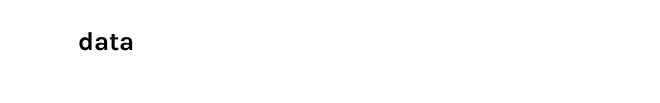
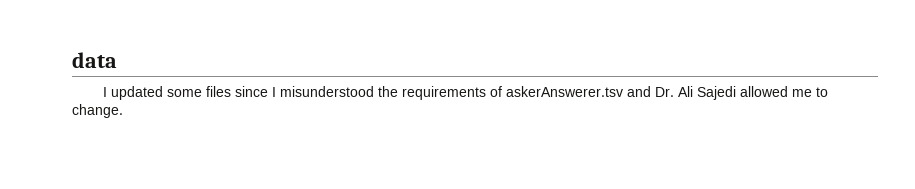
+ I updated some files since I misunderstood the requirements of askerAnswerer.tsv and Dr. Ali Sajedi allowed me to change.

